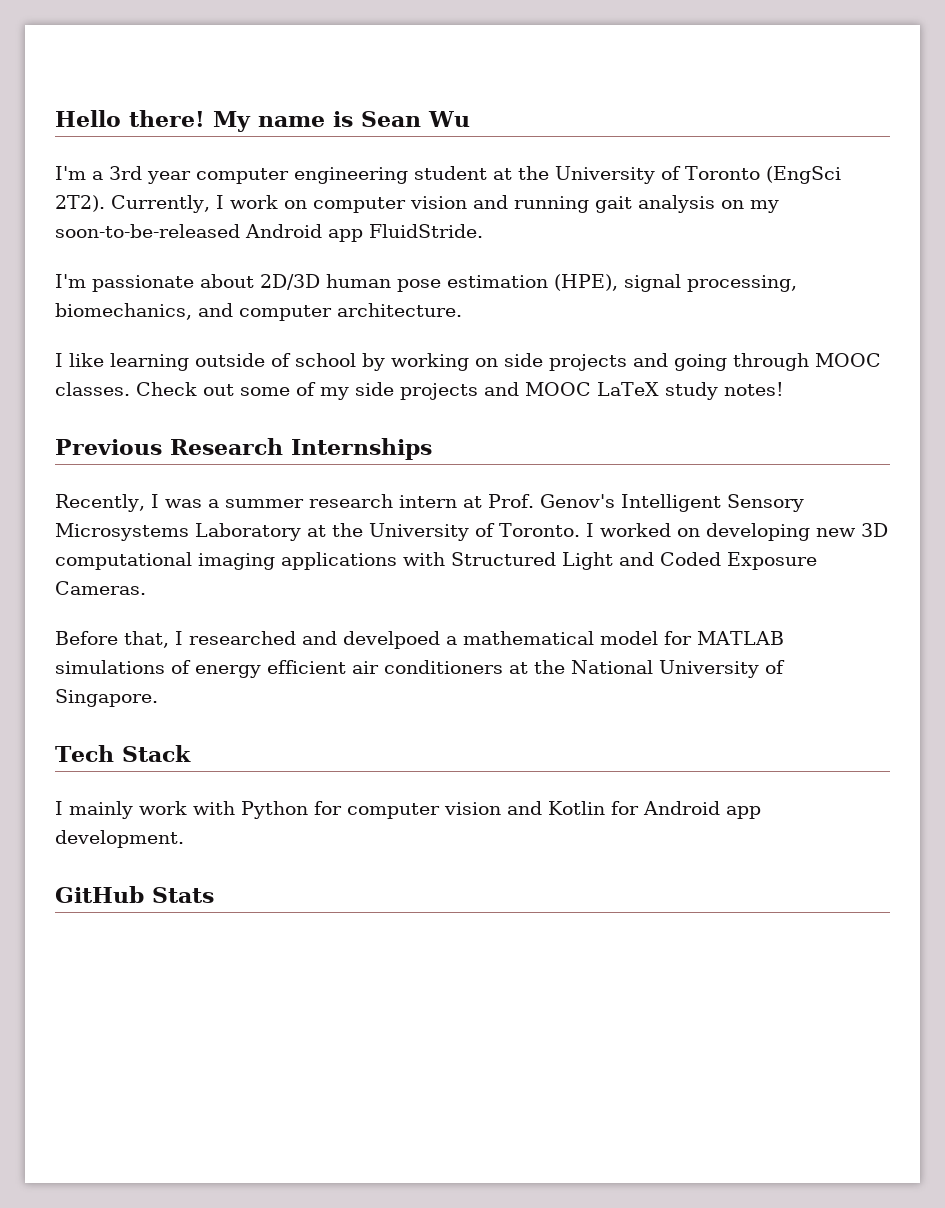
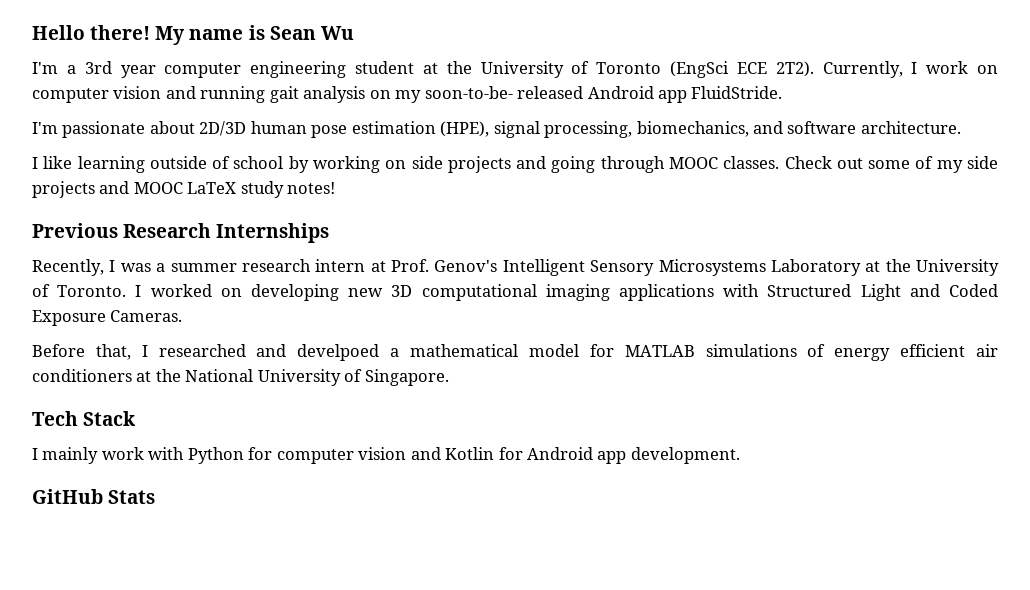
- I'm a 3rd year computer engineering student at the University of Toronto (EngSci 2T2).
+ I'm a 3rd year computer engineering student at the University of Toronto (EngSci ECE 2T2).
- Currently, I work on computer vision and running gait analysis on my soon-to-be-released Android app FluidStride.
+ Currently, I work on computer vision and running gait analysis on my soon-to-be- released Android app FluidStride.
- I'm passionate about 2D/3D human pose estimation (HPE), signal processing, biomechanics, and computer architecture.
+ I'm passionate about 2D/3D human pose estimation (HPE), signal processing, biomechanics, and software architecture.

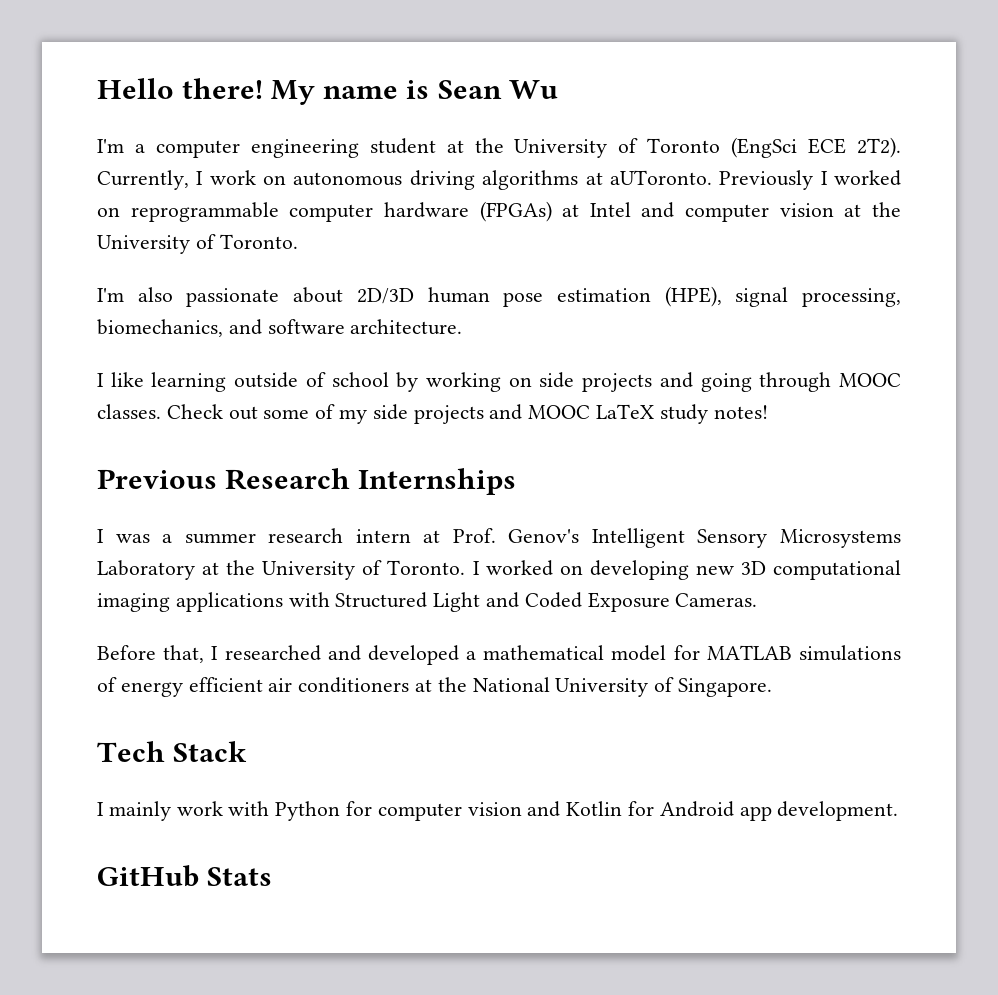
- I'm a 3rd year computer engineering student at the University of Toronto (EngSci ECE 2T2).
+ I'm a computer engineering student at the University of Toronto (EngSci ECE 2T2).
- Currently, I work on computer vision and running gait analysis on my soon-to-be- released Android app FluidStride.
- I'm passionate about 2D/3D human pose estimation (HPE), signal processing, biomechanics, and software architecture.
+ Currently, I work on autonomous driving algorithms at aUToronto. Previously I worked on reprogrammable computer hardware (FPGAs) at Intel and computer vision at the University of Toronto.
+ I'm also passionate about 2D/3D human pose estimation (HPE), signal processing, biomechanics, and software architecture.
- Recently, I was a summer research intern at Prof. Genov's Intelligent Sensory Microsystems Laboratory at the University of Toronto.
+ I was a summer research intern at Prof. Genov's Intelligent Sensory Microsystems Laboratory at the University of Toronto.
- Before that, I researched and develpoed a mathematical model for MATLAB simulations of energy efficient air conditioners at the National University of Singapore.
+ Before that, I researched and developed a mathematical model for MATLAB simulations of energy efficient air conditioners at the National University of Singapore.

